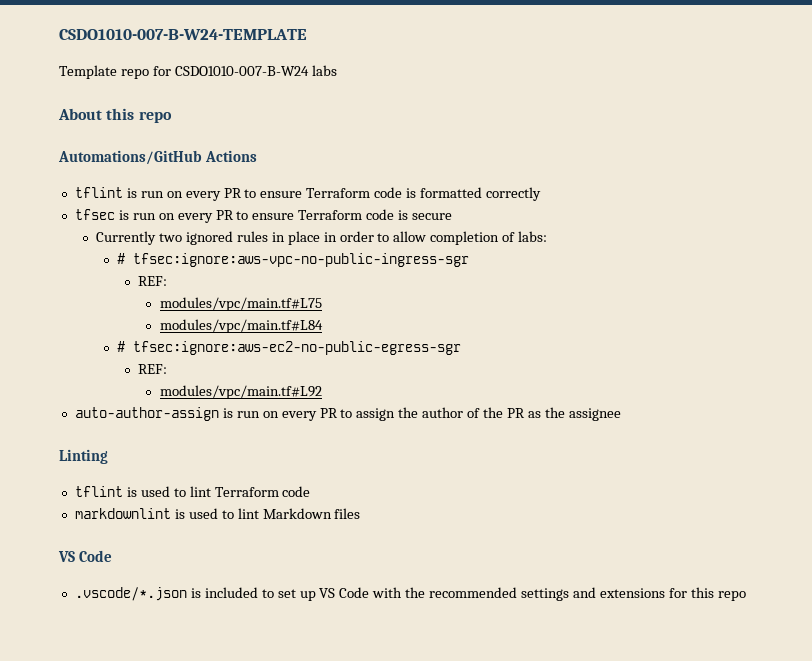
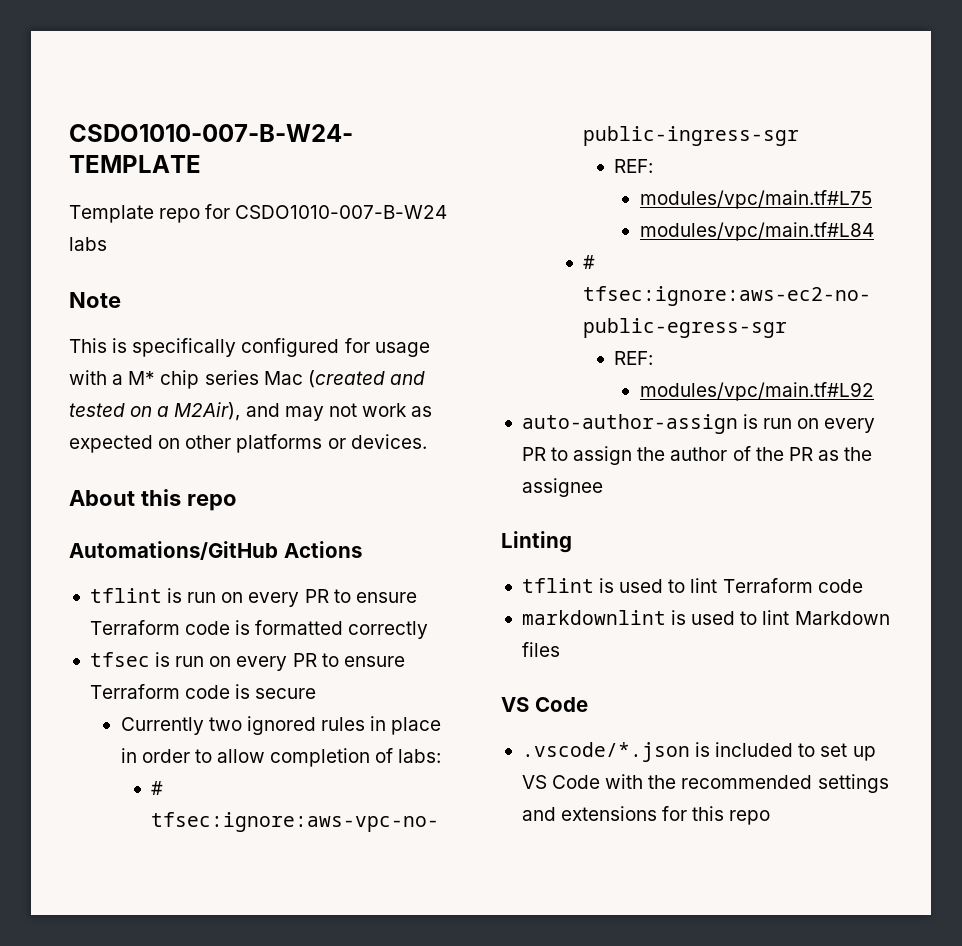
+ Note
+ This is specifically configured for usage with a M* chip series Mac (created and tested on a M2Air), and may not work as expected on other platforms or devices.

